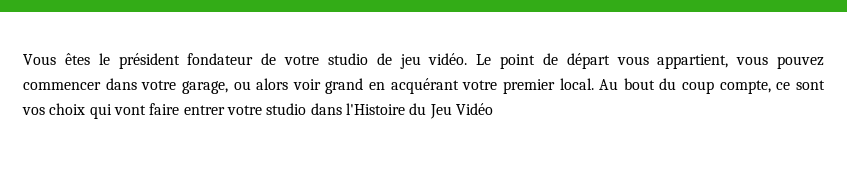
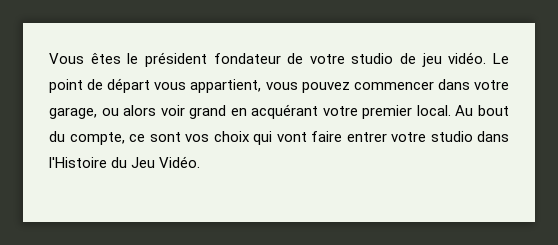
- Au bout du coup compte, ce sont vos choix qui vont faire entrer votre studio dans l'Histoire du Jeu Vidéo
+ Au bout du compte, ce sont vos choix qui vont faire entrer votre studio dans l'Histoire du Jeu Vidéo.

